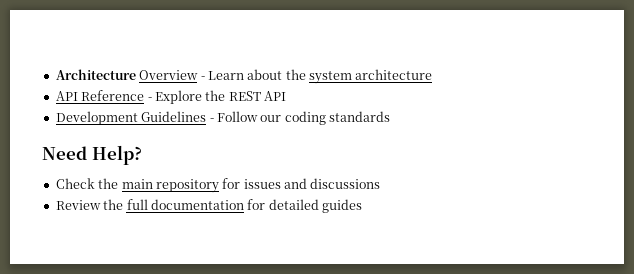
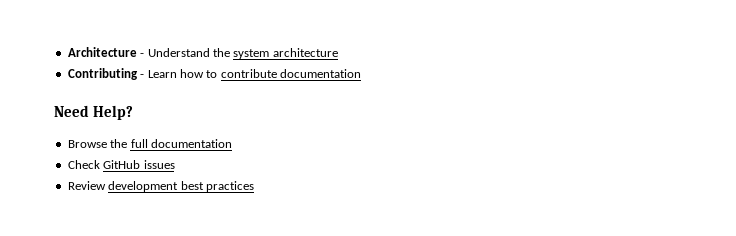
- Architecture Overview - Learn about the system architecture
+ Architecture - Understand the system architecture
- API Reference - Explore the REST API
- Development Guidelines - Follow our coding standards
+ Contributing - Learn how to contribute documentation
  Need Help?
- Check the main repository for issues and discussions
- Review the full documentation for detailed guides
+ Browse the full documentation
+ Check GitHub issues
+ Review development best practices

